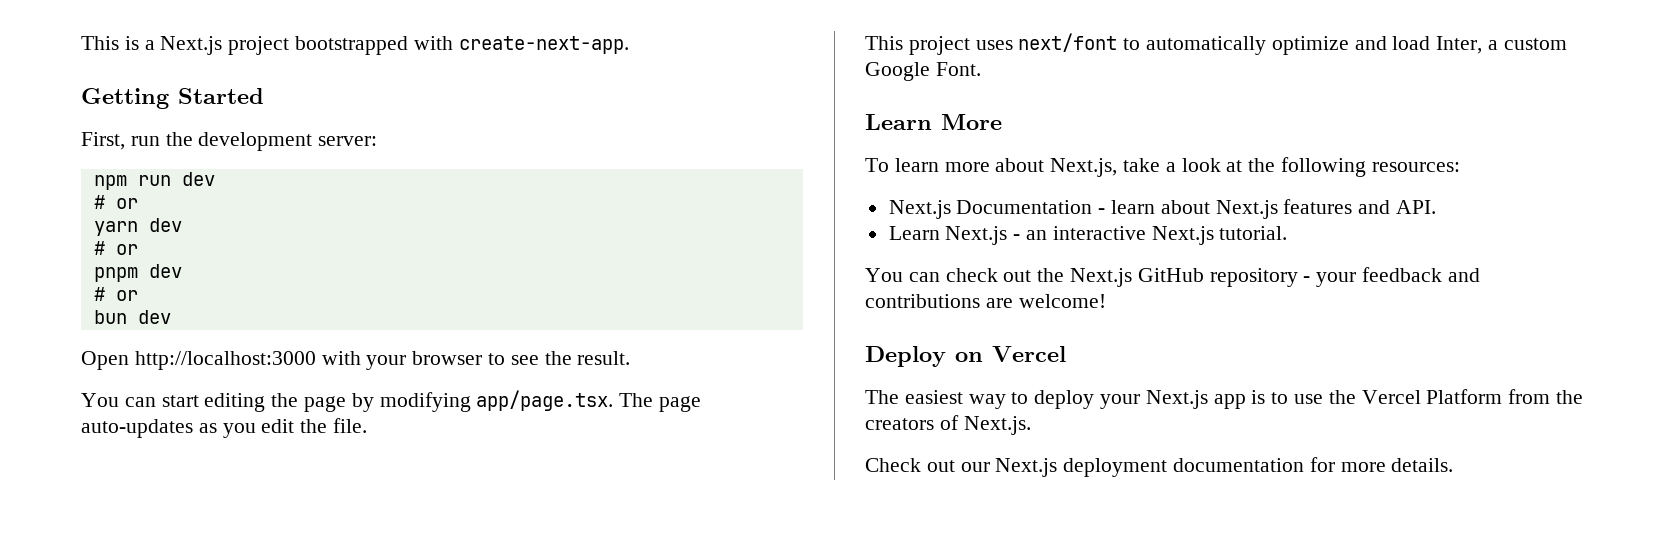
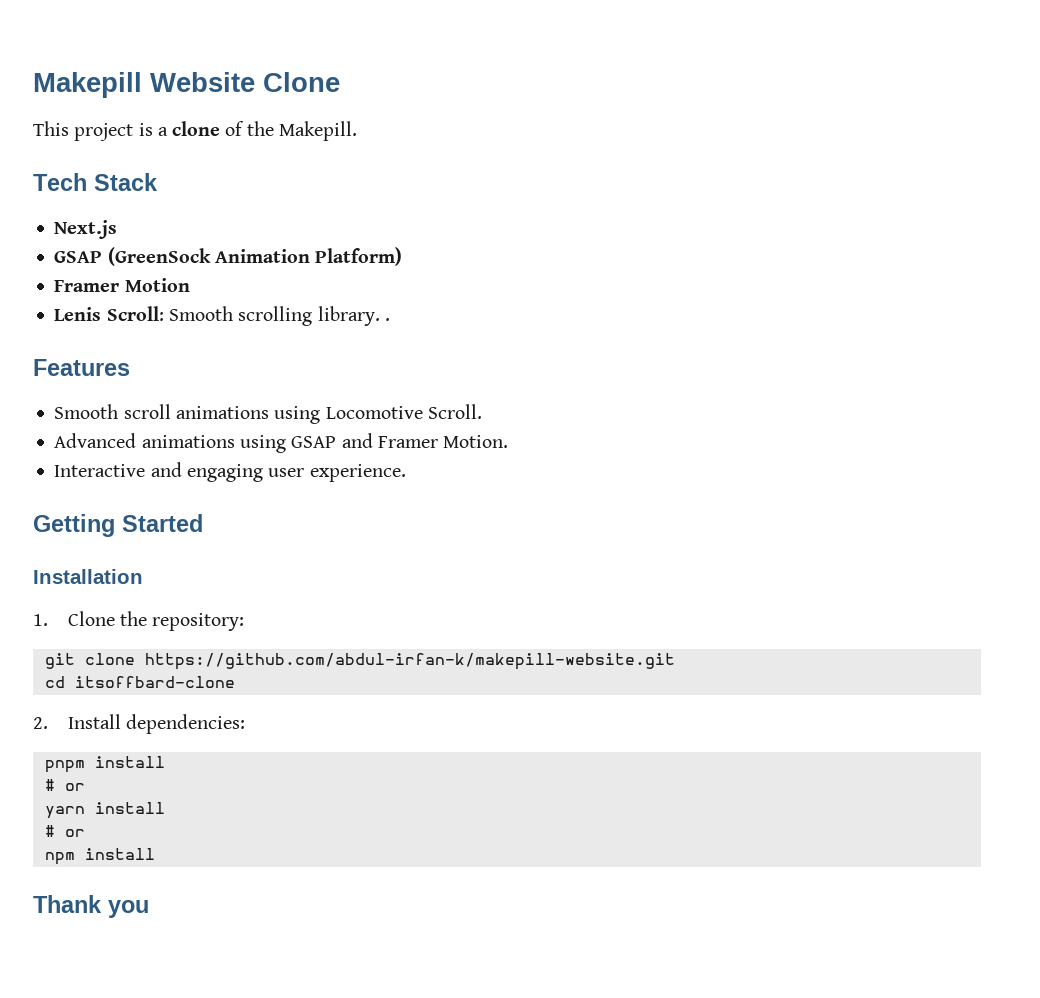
- This is a Next.js project bootstrapped with create-next-app.
+ Makepill Website Clone
+ This project is a clone of the Makepill.
+ Tech Stack
+ Next.js
+ GSAP (GreenSock Animation Platform)
+ Framer Motion
+ Lenis Scroll: Smooth scrolling library. .
+ Features
+ Smooth scroll animations using Locomotive Scroll.
+ Advanced animations using GSAP and Framer Motion.
+ Interactive and engaging user experience.
  Getting Started
- First, run the development server:
- npm run dev
+ Installation
+ 1. Clone the repository:
+ git clone https://github.com/abdul-irfan-k/makepill-website.git
+ cd itsoffbard-clone
+ 2. Install dependencies:
+ pnpm install
- yarn dev
+ yarn install
  # or
- pnpm dev
- # or
- bun dev
- Open http://localhost:3000 with your browser to see the result.
- You can start editing the page by modifying app/page.tsx. The page auto-updates as you edit the file.
- This project uses next/font to automatically optimize and load Inter, a custom Google Font.
- Learn More
- To learn more about Next.js, take a look at the following resources:
- Next.js Documentation - learn about Next.js features and API.
- Learn Next.js - an interactive Next.js tutorial.
- You can check out the Next.js GitHub repository - your feedback and contributions are welcome!
- Deploy on Vercel
- The easiest way to deploy your Next.js app is to use the Vercel Platform from the creators of Next.js.
- Check out our Next.js deployment documentation for more details.
+ npm install
+ Thank you

